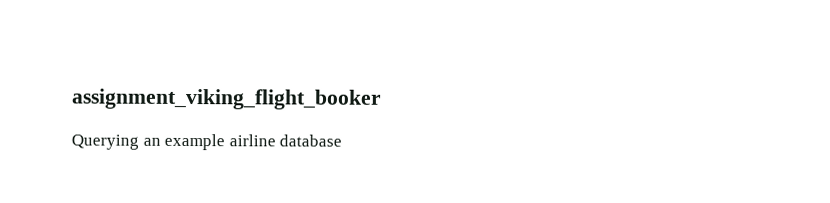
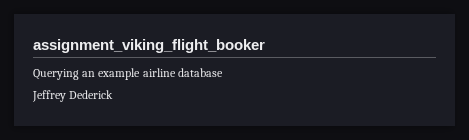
+ Jeffrey Dederick

